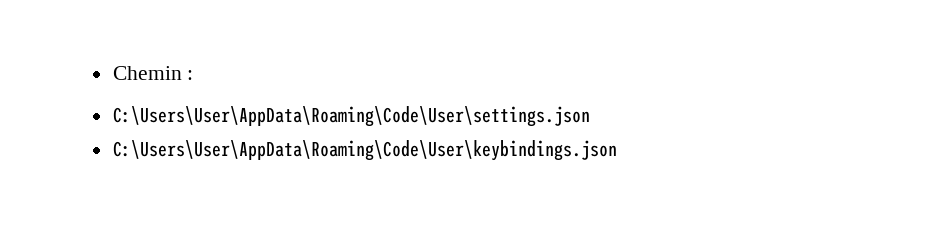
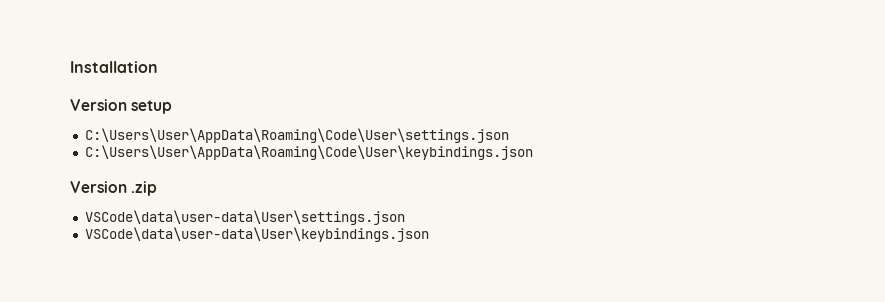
- Chemin :
+ Installation
+ Version setup
+ Version .zip
+ VSCode\data\user-data\User\settings.json
+ VSCode\data\user-data\User\keybindings.json

